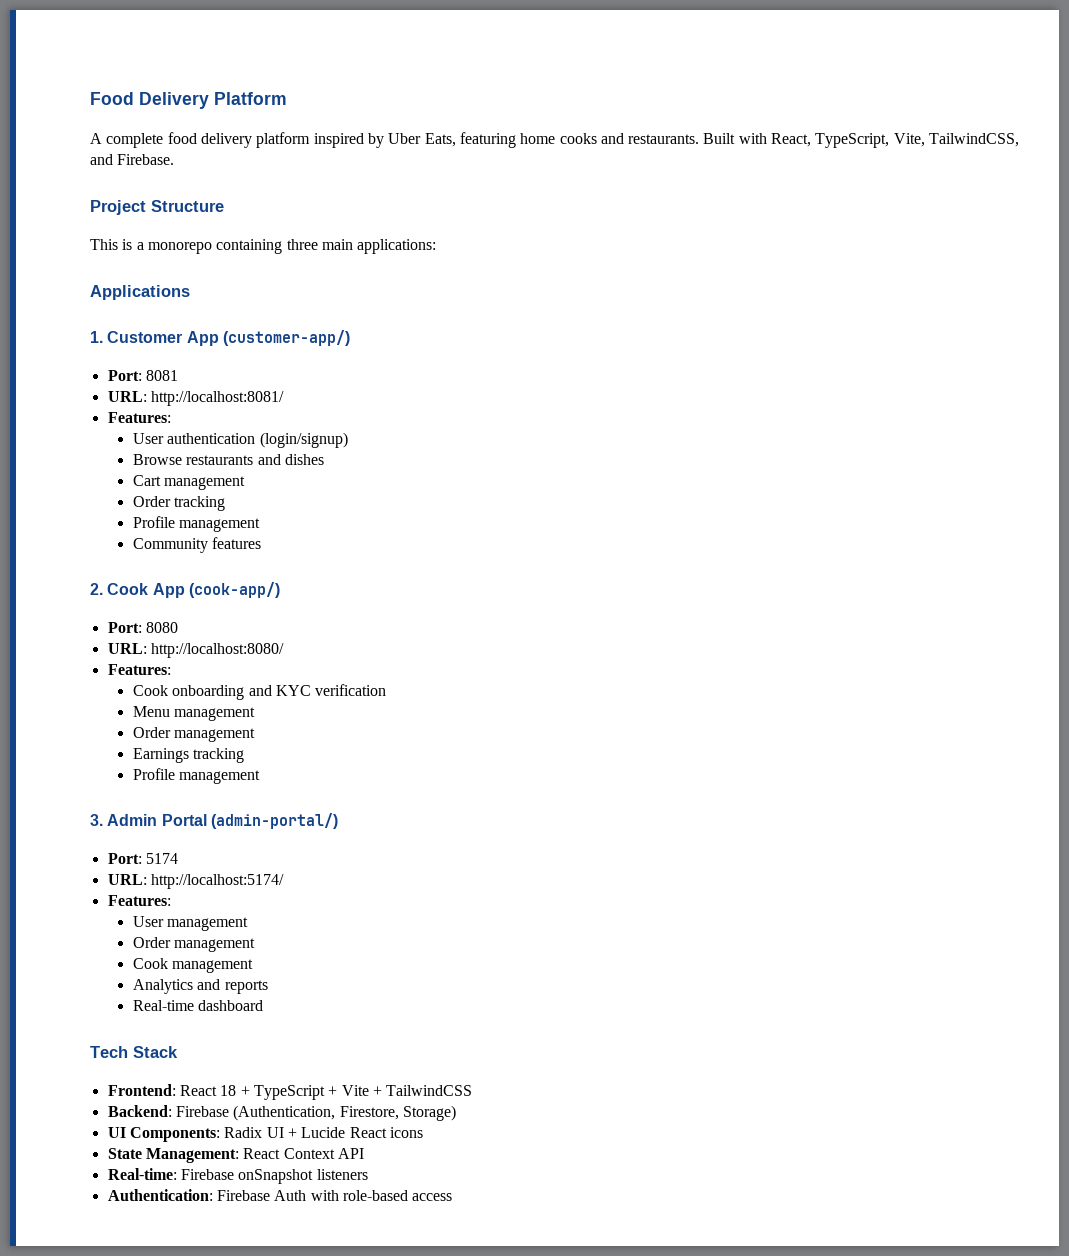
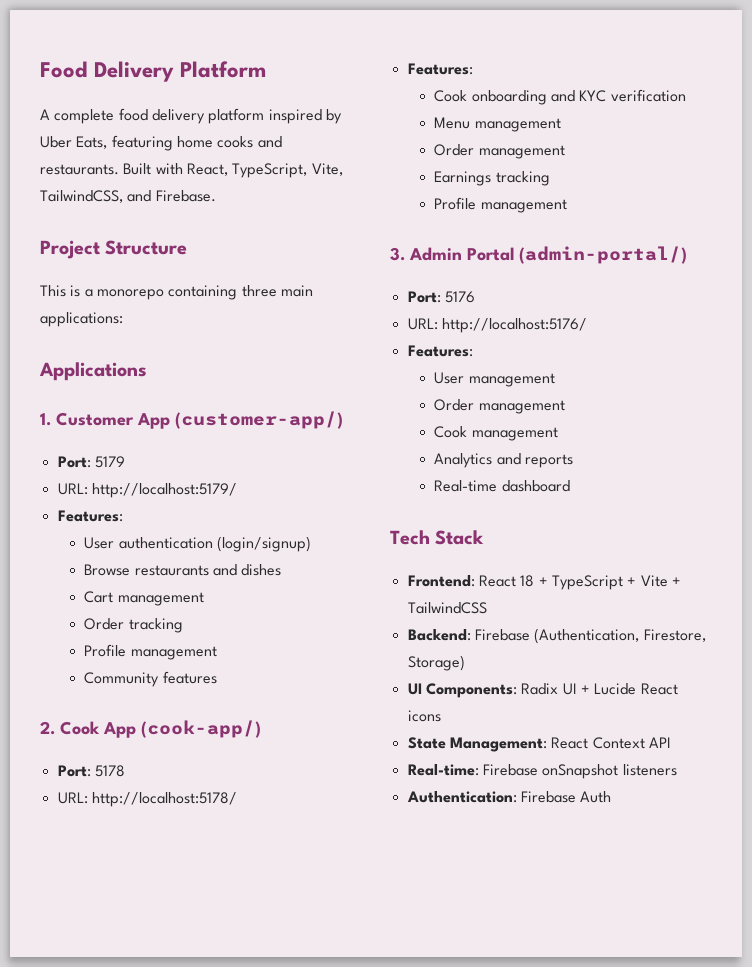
- Port: 8081
- URL: http://localhost:8081/
+ Port: 5179
+ URL: http://localhost:5179/
- Port: 8080
- URL: http://localhost:8080/
+ Port: 5178
+ URL: http://localhost:5178/
- Port: 5174
- URL: http://localhost:5174/
+ Port: 5176
+ URL: http://localhost:5176/
- Authentication: Firebase Auth with role-based access
+ Authentication: Firebase Auth

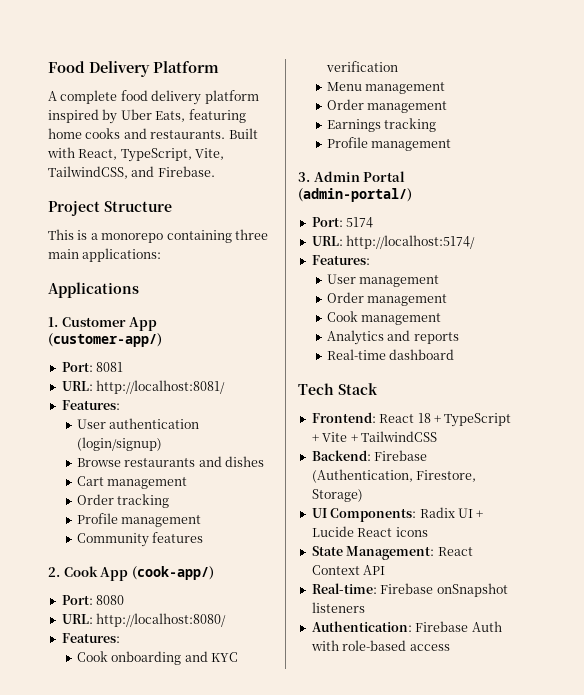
- Port: 5179
- URL: http://localhost:5179/
+ Port: 8081
+ URL: http://localhost:8081/
- Port: 5178
- URL: http://localhost:5178/
+ Port: 8080
+ URL: http://localhost:8080/
- Port: 5176
- URL: http://localhost:5176/
+ Port: 5174
+ URL: http://localhost:5174/
- Authentication: Firebase Auth
+ Authentication: Firebase Auth with role-based access

